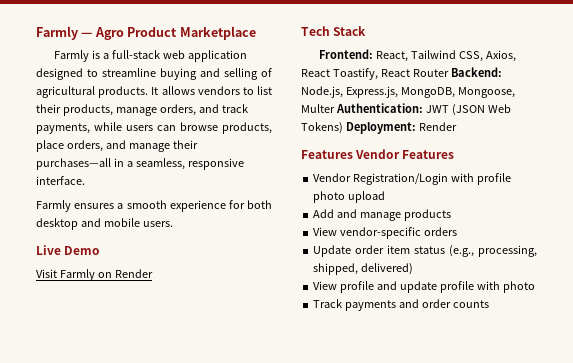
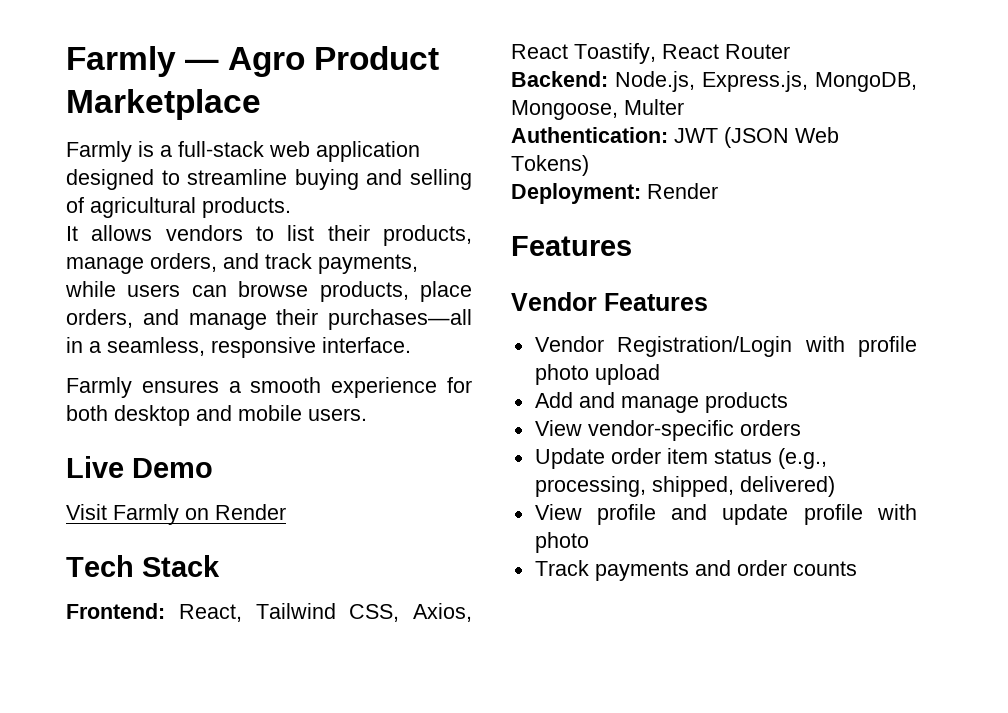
- Farmly is a full-stack web application designed to streamline buying and selling of agricultural products. It allows vendors to list their products, manage orders, and track payments, while users can browse products, place orders, and manage their purchases—all in a seamless, responsive interface.
+ Farmly is a full-stack web application designed to streamline buying and selling of agricultural products.
+ It allows vendors to list their products, manage orders, and track payments, while users can browse products, place orders, and manage their purchases—all in a seamless, responsive interface.
- Frontend: React, Tailwind CSS, Axios, React Toastify, React Router Backend: Node.js, Express.js, MongoDB, Mongoose, Multer Authentication: JWT (JSON Web Tokens) Deployment: Render
- Features Vendor Features
+ Frontend: React, Tailwind CSS, Axios, React Toastify, React Router
+ Backend: Node.js, Express.js, MongoDB, Mongoose, Multer
+ Authentication: JWT (JSON Web Tokens)
+ Deployment: Render
+ Features
+ Vendor Features

